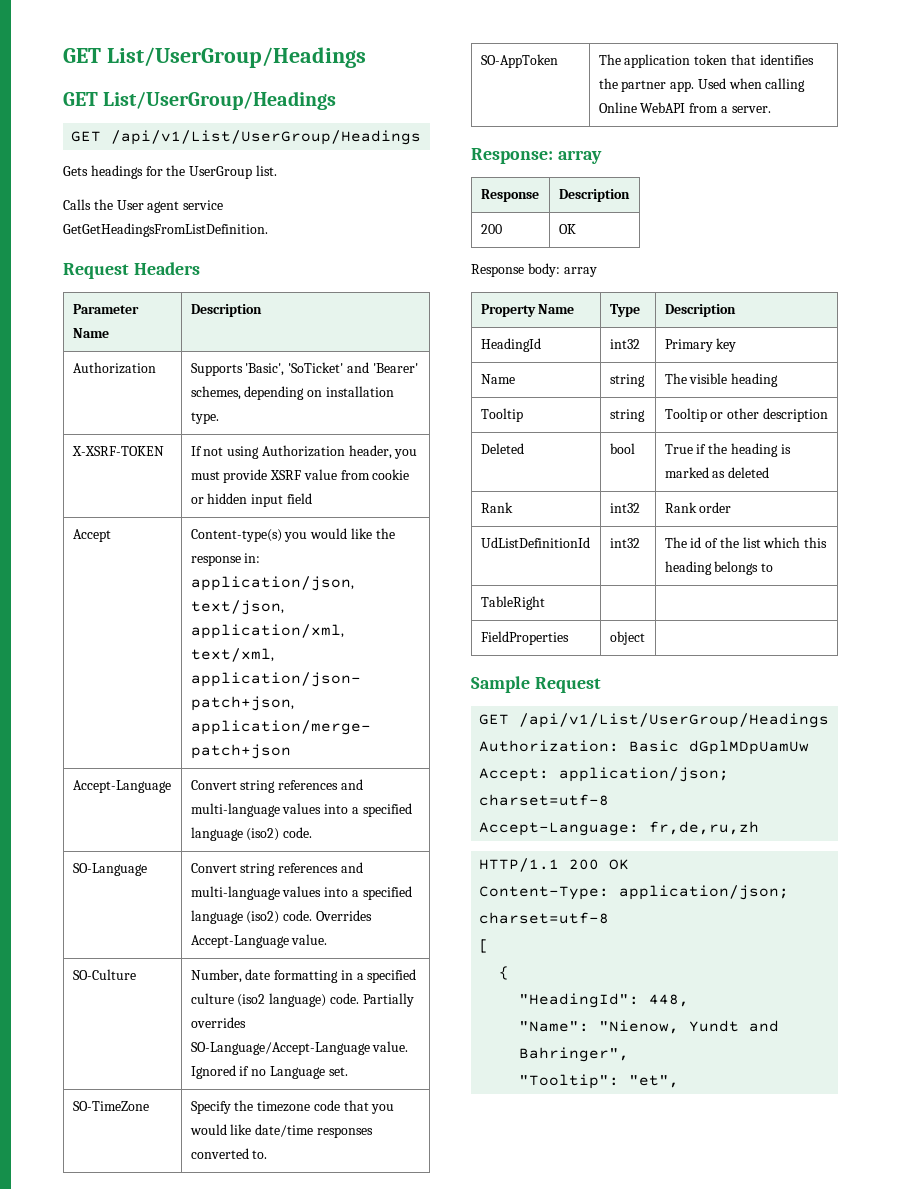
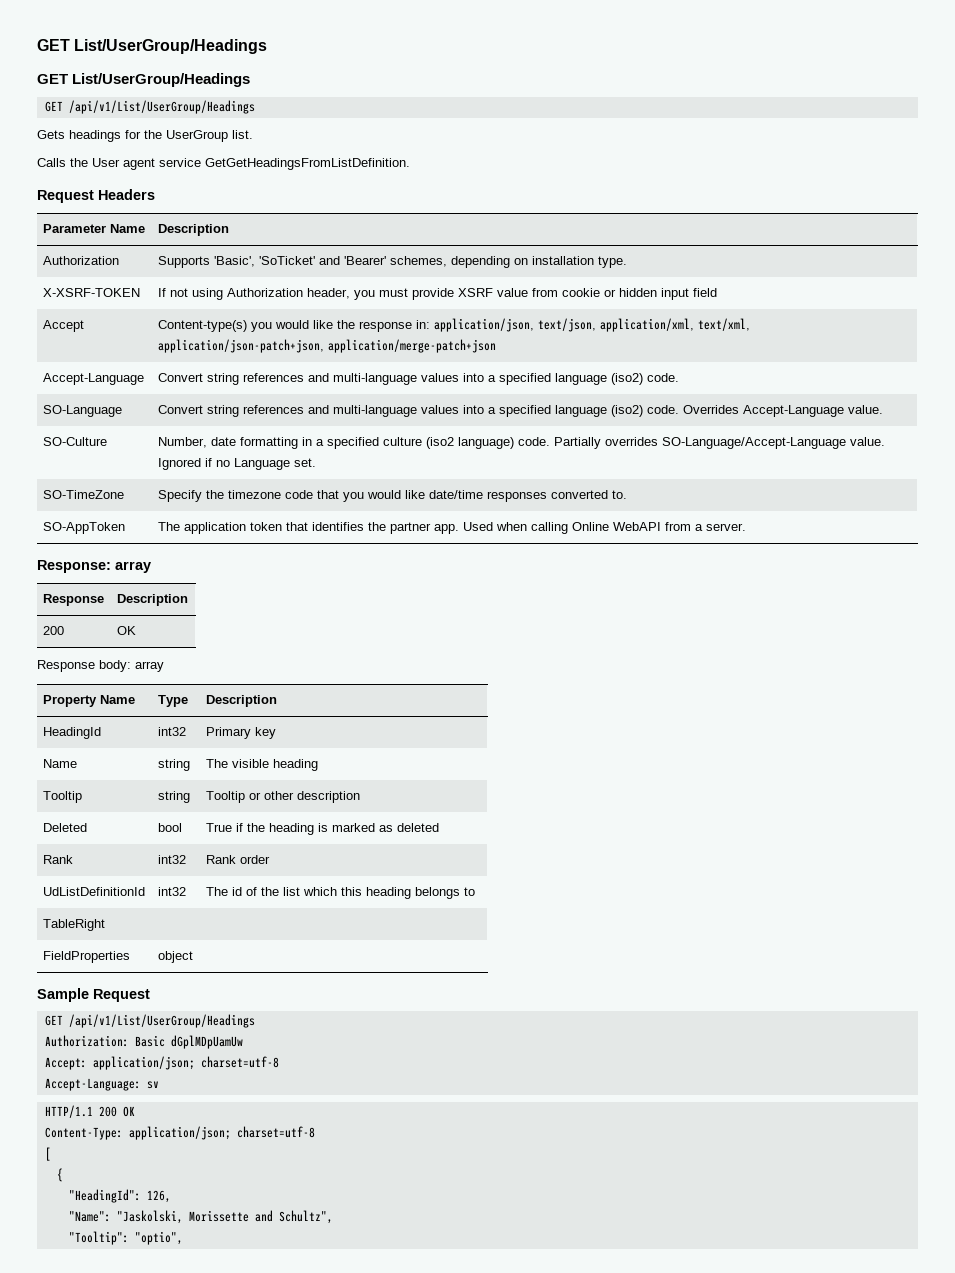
- Accept-Language: fr,de,ru,zh
+ Accept-Language: sv
- "HeadingId": 448,
+ "HeadingId": 126,
- "Name": "Nienow, Yundt and Bahringer",
+ "Name": "Jaskolski, Morissette and Schultz",
- "Tooltip": "et",
+ "Tooltip": "optio",

